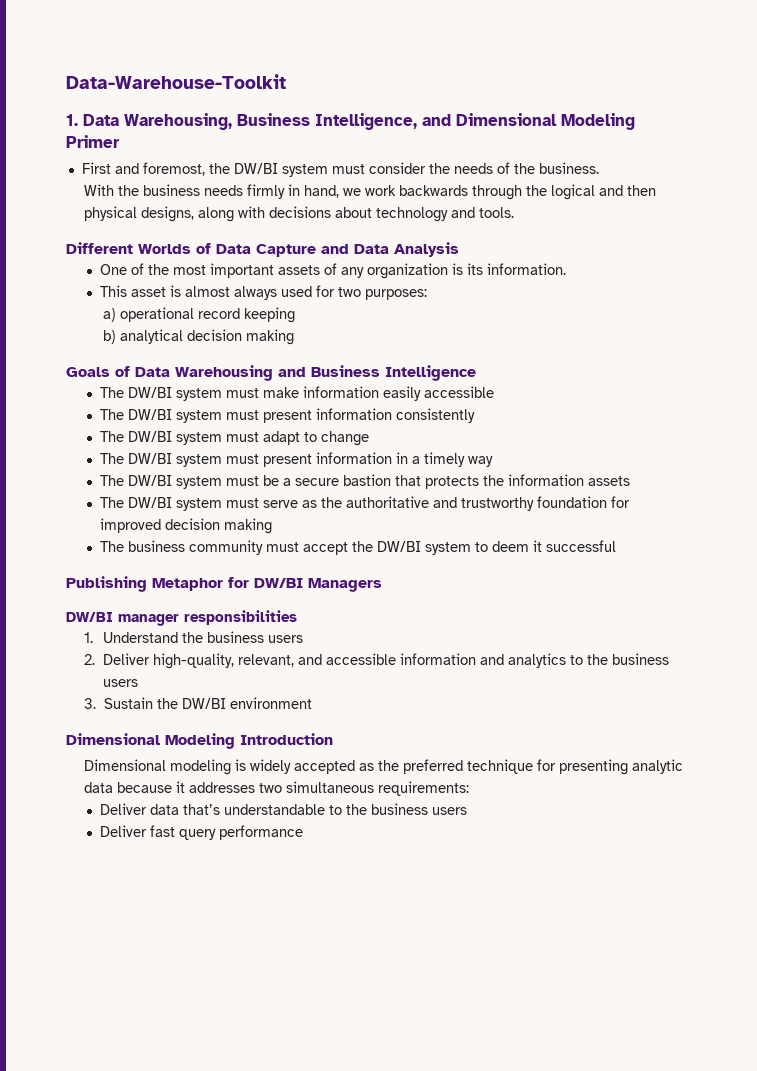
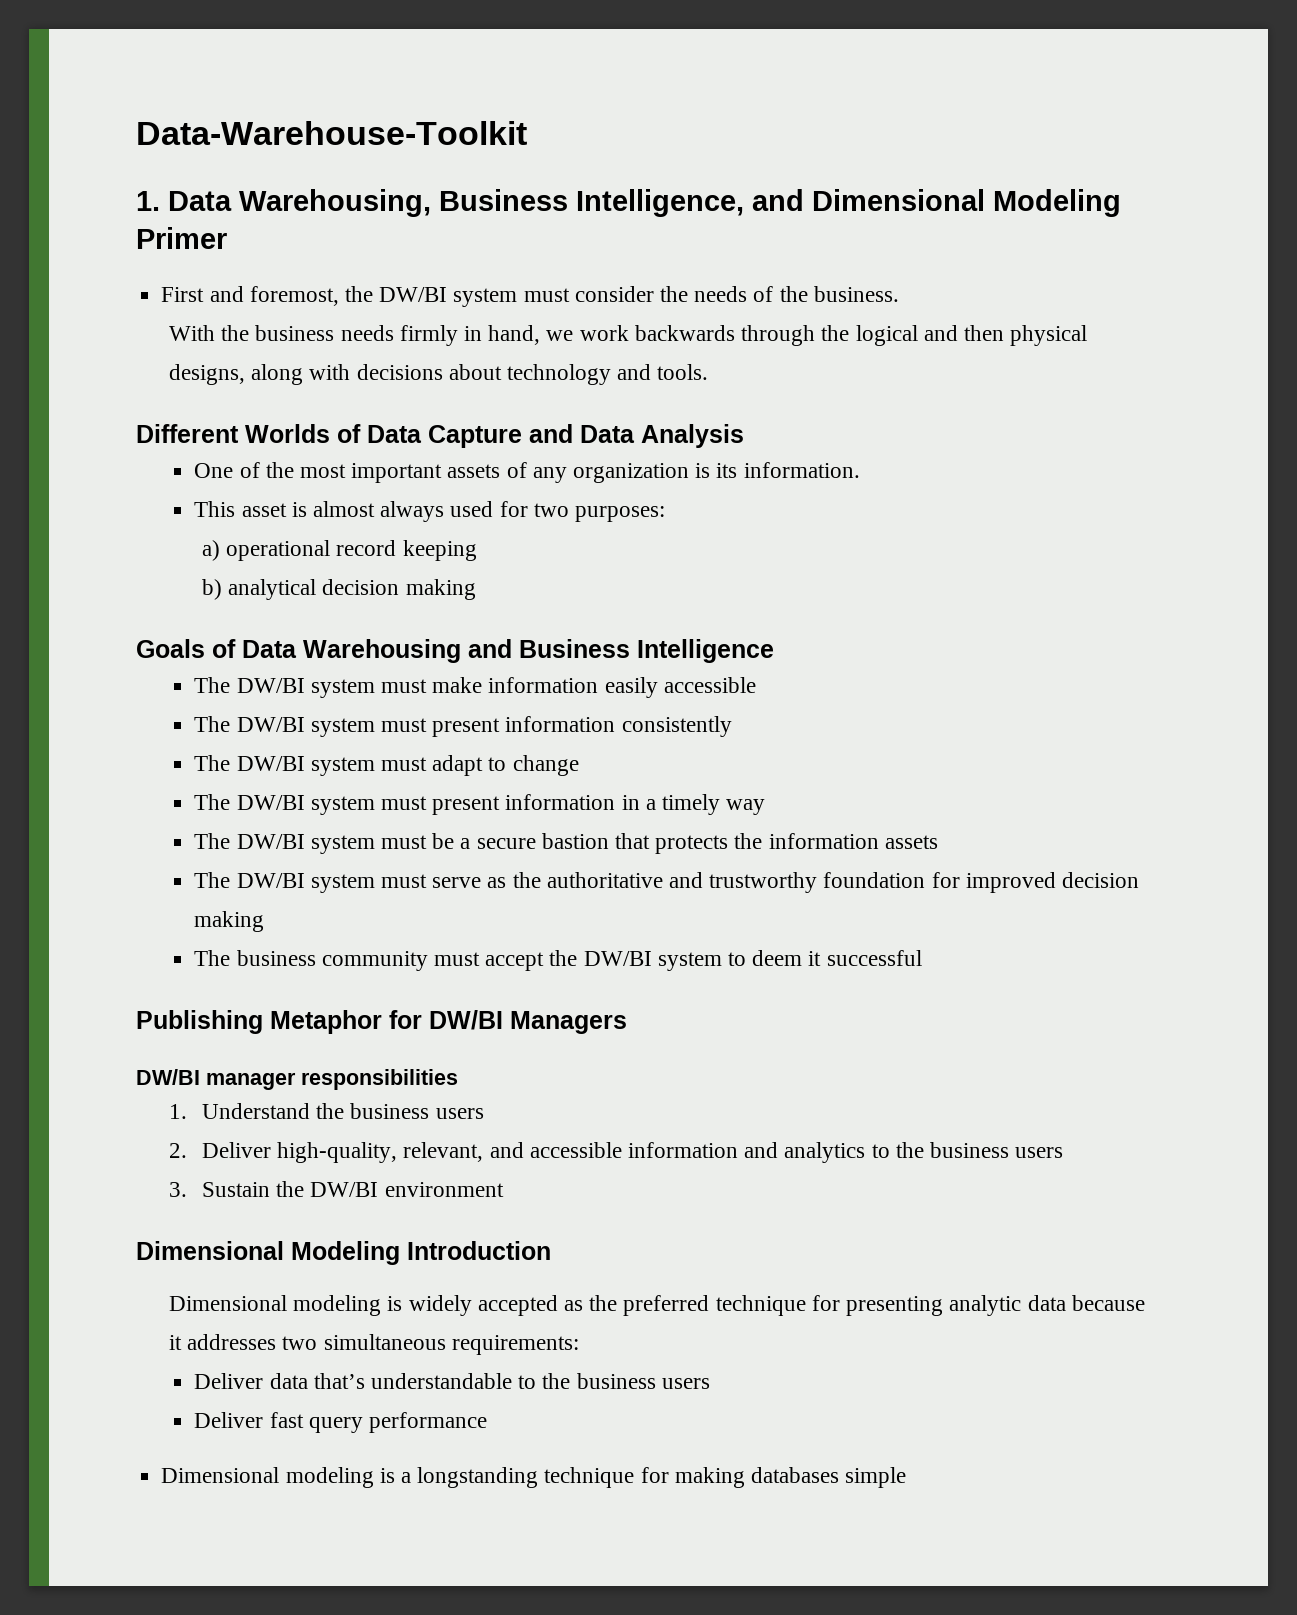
+ Dimensional modeling is a longstanding technique for making databases simple

